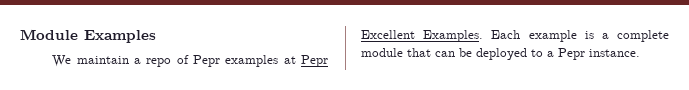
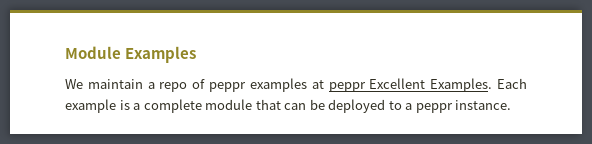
- We maintain a repo of Pepr examples at Pepr Excellent Examples.
+ We maintain a repo of peppr examples at peppr Excellent Examples.
- Each example is a complete module that can be deployed to a Pepr instance.
+ Each example is a complete module that can be deployed to a peppr instance.

